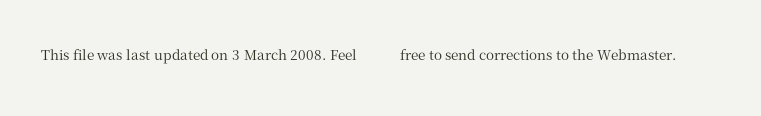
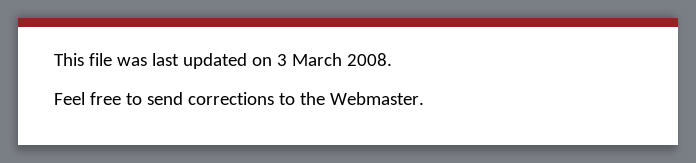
- This file was last updated on 3 March 2008. Feel free to send corrections to the Webmaster.
+ This file was last updated on 3 March 2008.
+ Feel free to send corrections to the Webmaster.

